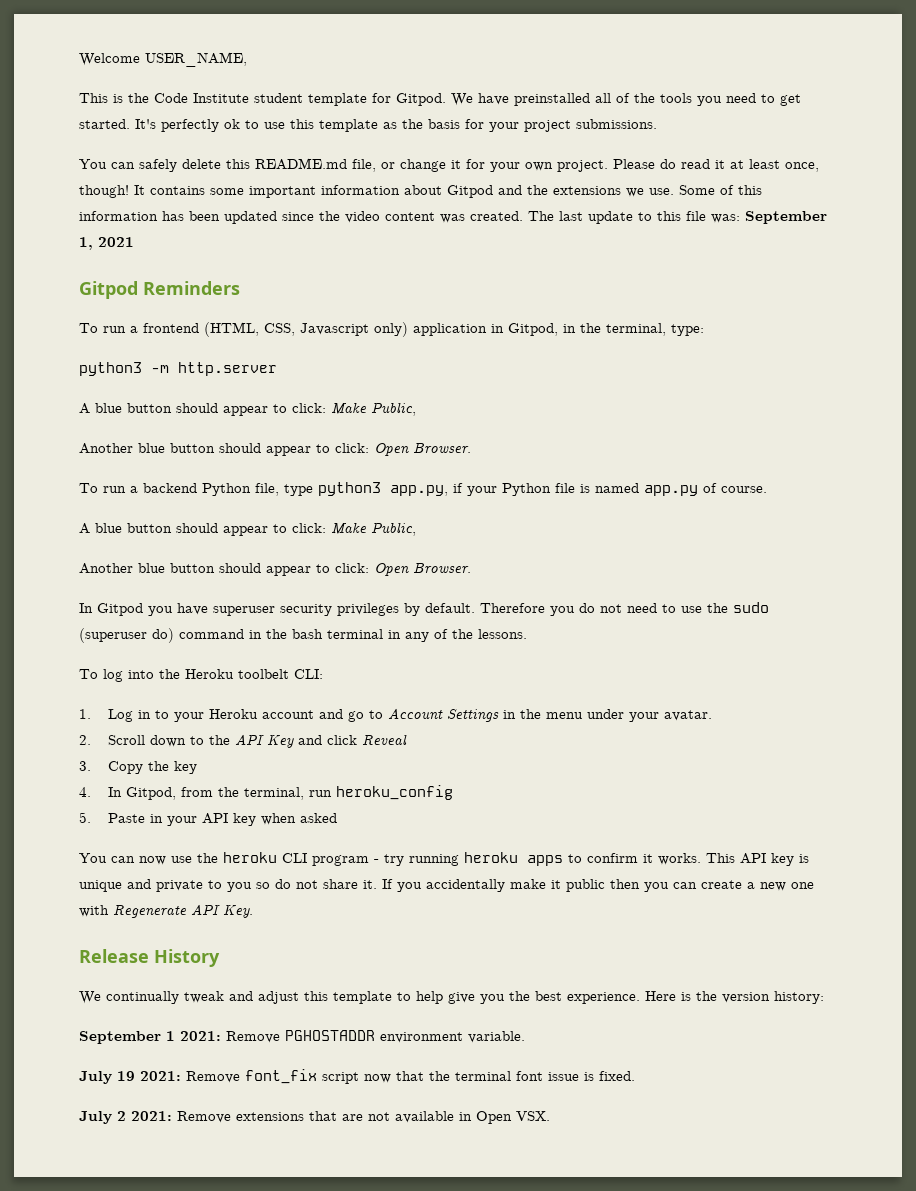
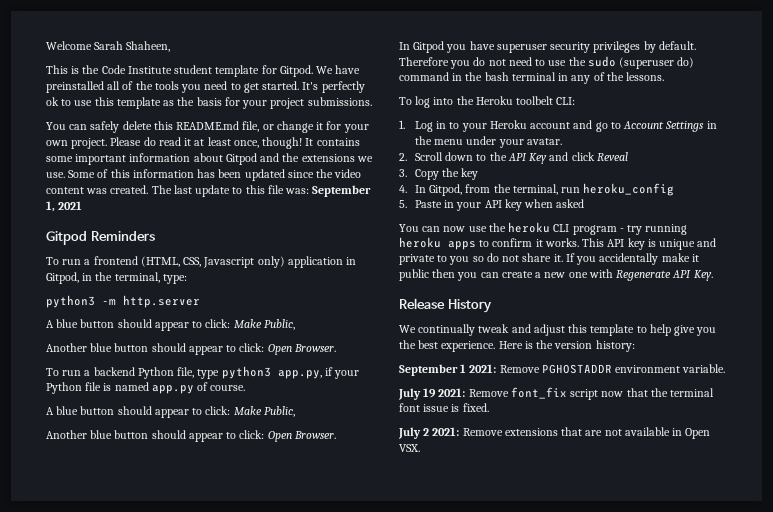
- Welcome USER_NAME,
+ Welcome Sarah Shaheen,

